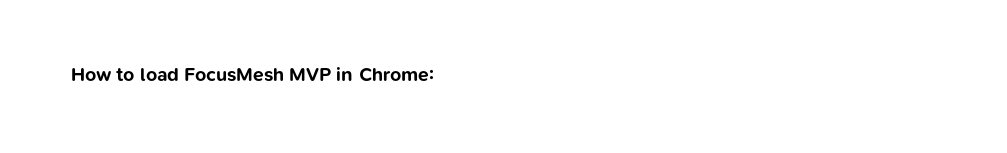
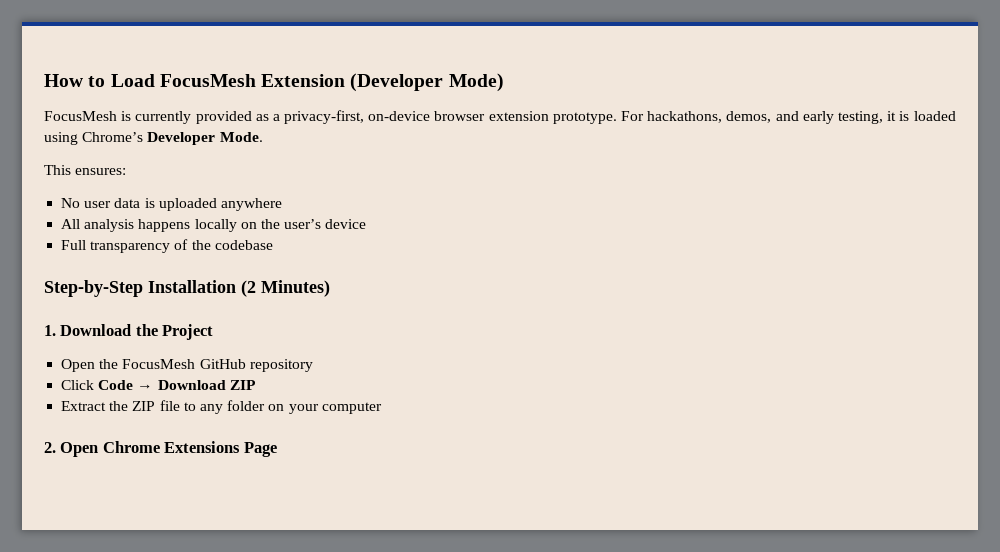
- How to load FocusMesh MVP in Chrome:
+ How to Load FocusMesh Extension (Developer Mode)
+ FocusMesh is currently provided as a privacy-first, on-device browser extension prototype. For hackathons, demos, and early testing, it is loaded using Chrome’s Developer Mode.
+ This ensures:
+ No user data is uploaded anywhere
+ All analysis happens locally on the user’s device
+ Full transparency of the codebase
+ Step-by-Step Installation (2 Minutes)
+ 1. Download the Project
+ Open the FocusMesh GitHub repository
+ Click Code → Download ZIP
+ Extract the ZIP file to any folder on your computer
+ 2. Open Chrome Extensions Page

